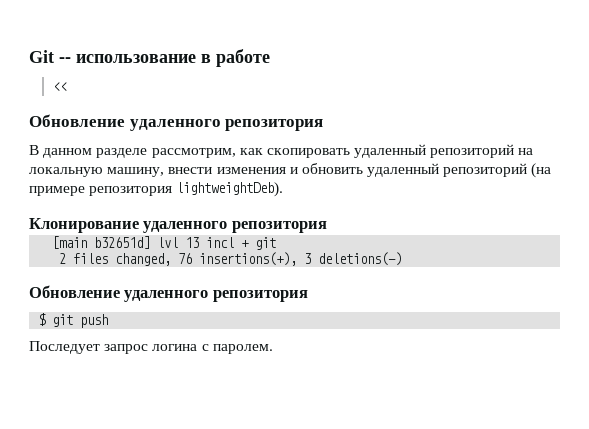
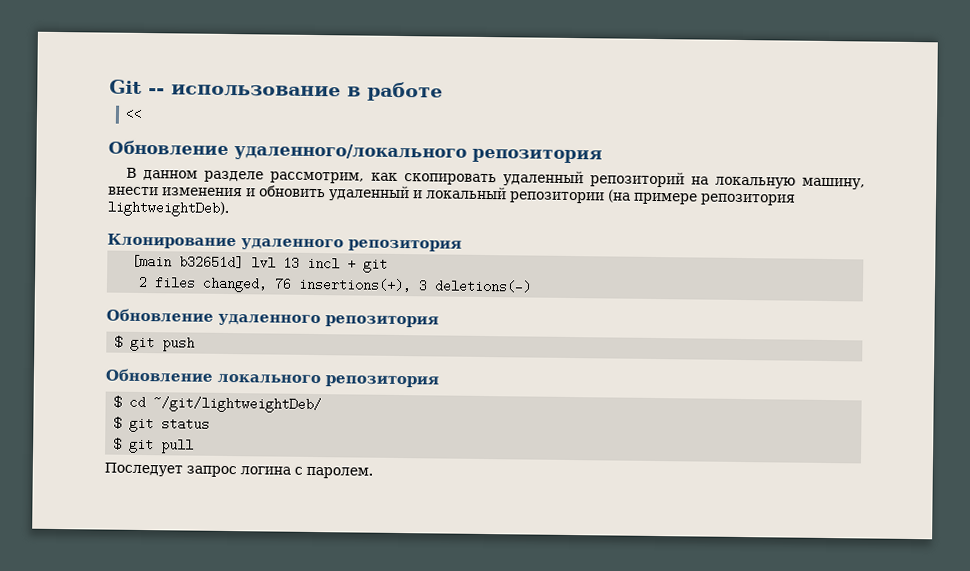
  <<
- Обновление удаленного репозитория
+ Обновление удаленного/локального репозитория
- В данном разделе рассмотрим, как скопировать удаленный репозиторий на локальную машину, внести изменения и обновить удаленный репозиторий (на примере репозитория lightweightDeb).
+ В данном разделе рассмотрим, как скопировать удаленный репозиторий на локальную машину, внести изменения и обновить удаленный и локальный репозитории (на примере репозитория lightweightDeb).
+ Обновление локального репозитория
+ $ cd ~/git/lightweightDeb/
+ $ git status
+ $ git pull

